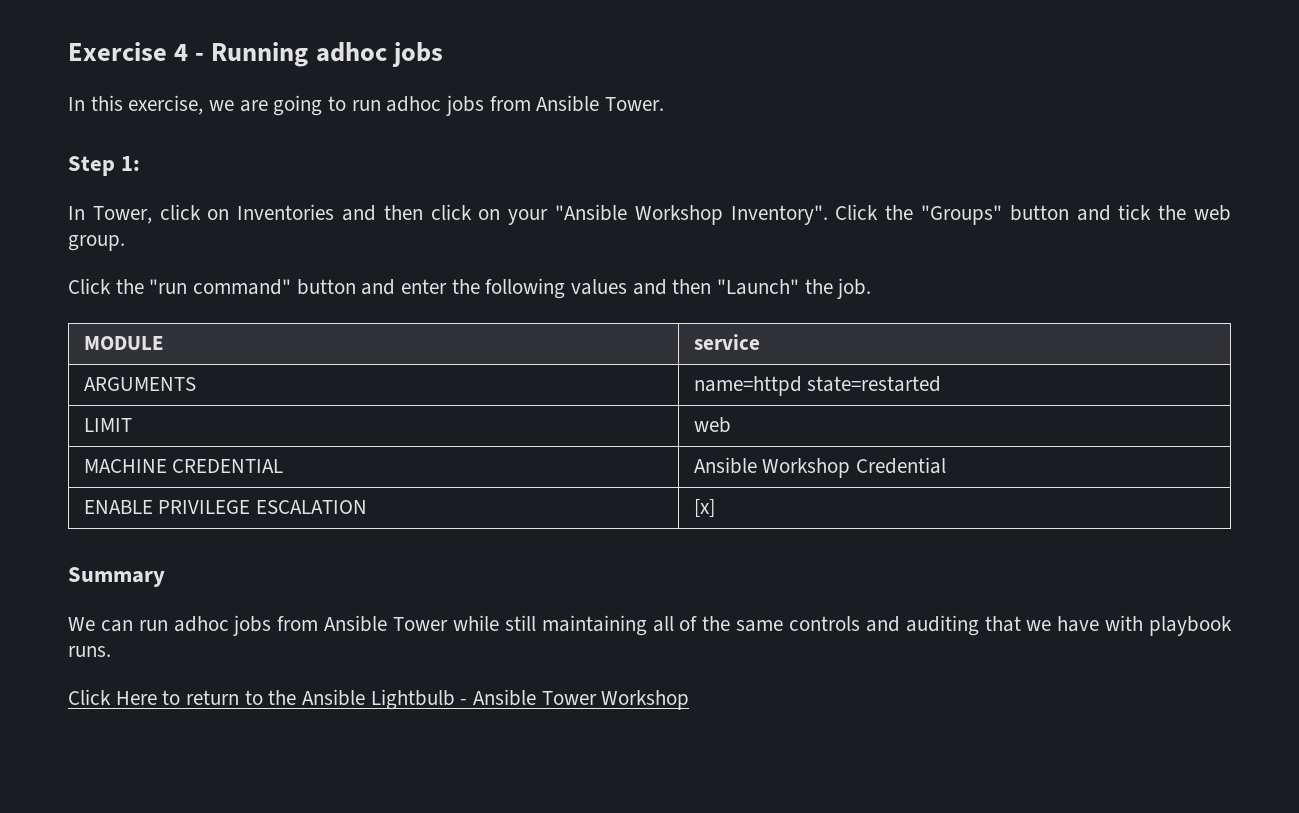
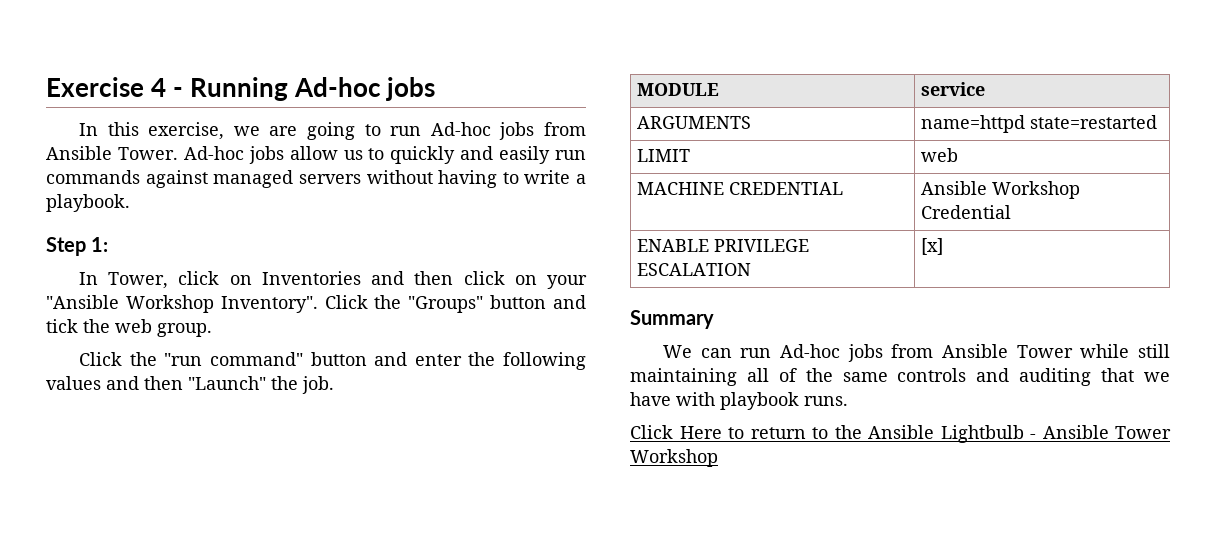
- Exercise 4 - Running adhoc jobs
+ Exercise 4 - Running Ad-hoc jobs
- In this exercise, we are going to run adhoc jobs from Ansible Tower.
+ In this exercise, we are going to run Ad-hoc jobs from Ansible Tower. Ad-hoc jobs allow us to quickly and easily run commands against managed servers without having to write a playbook.
- We can run adhoc jobs from Ansible Tower while still maintaining all of the same controls and auditing that we have with playbook runs.
+ We can run Ad-hoc jobs from Ansible Tower while still maintaining all of the same controls and auditing that we have with playbook runs.

